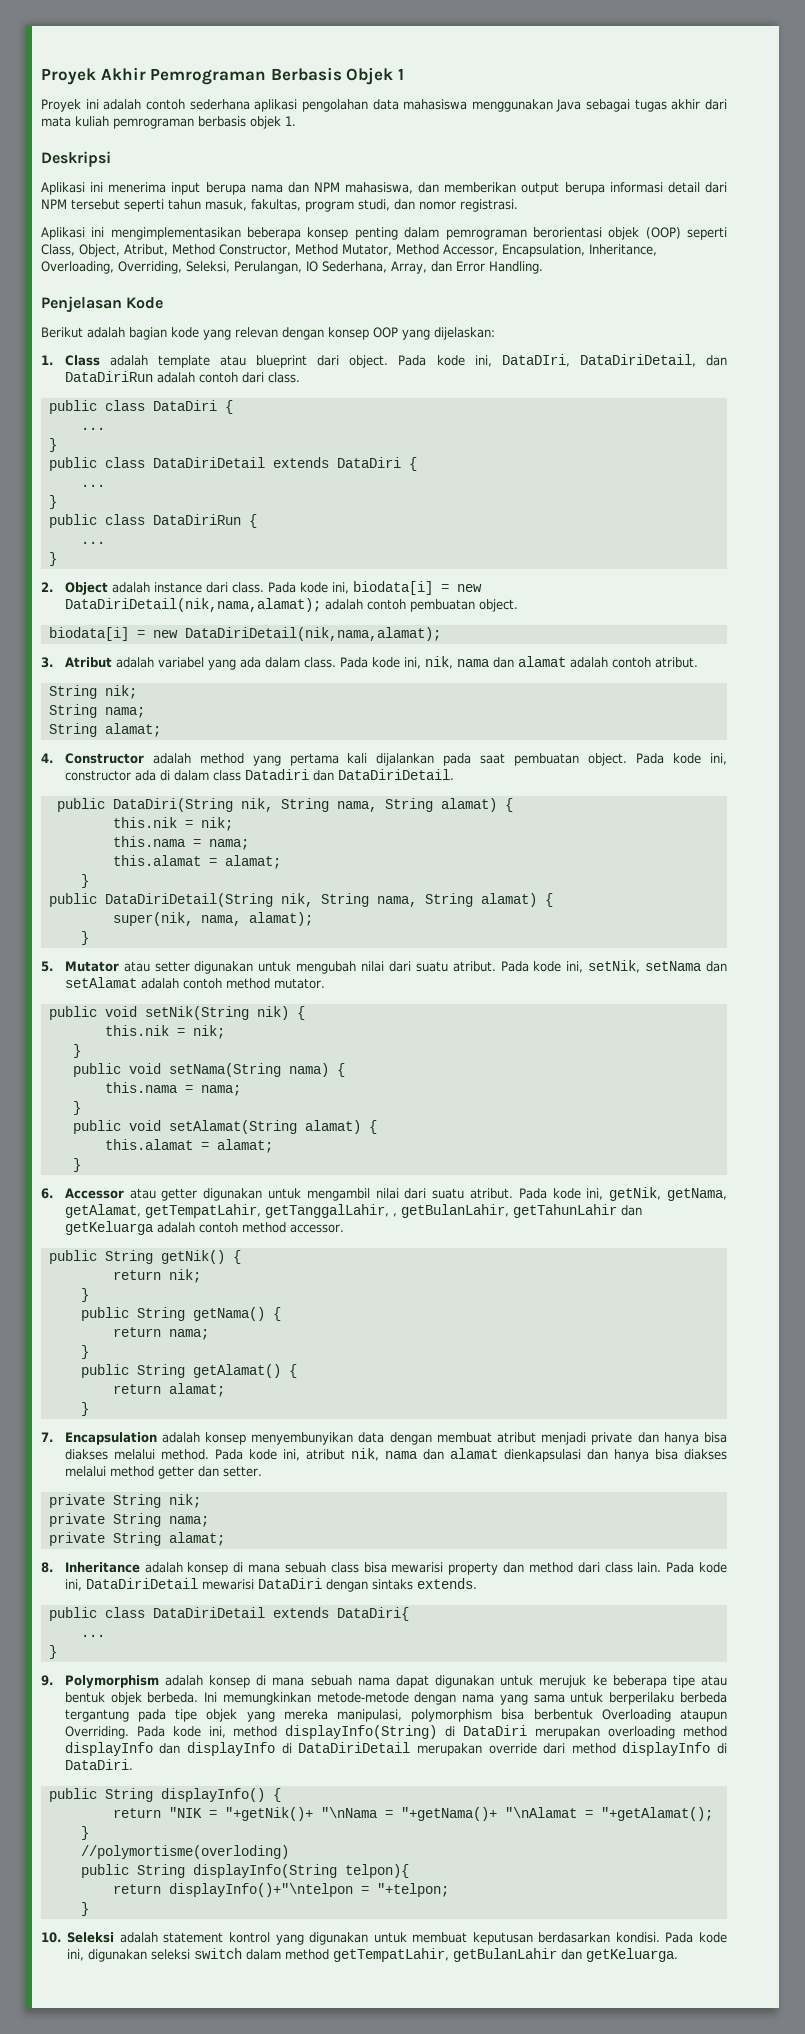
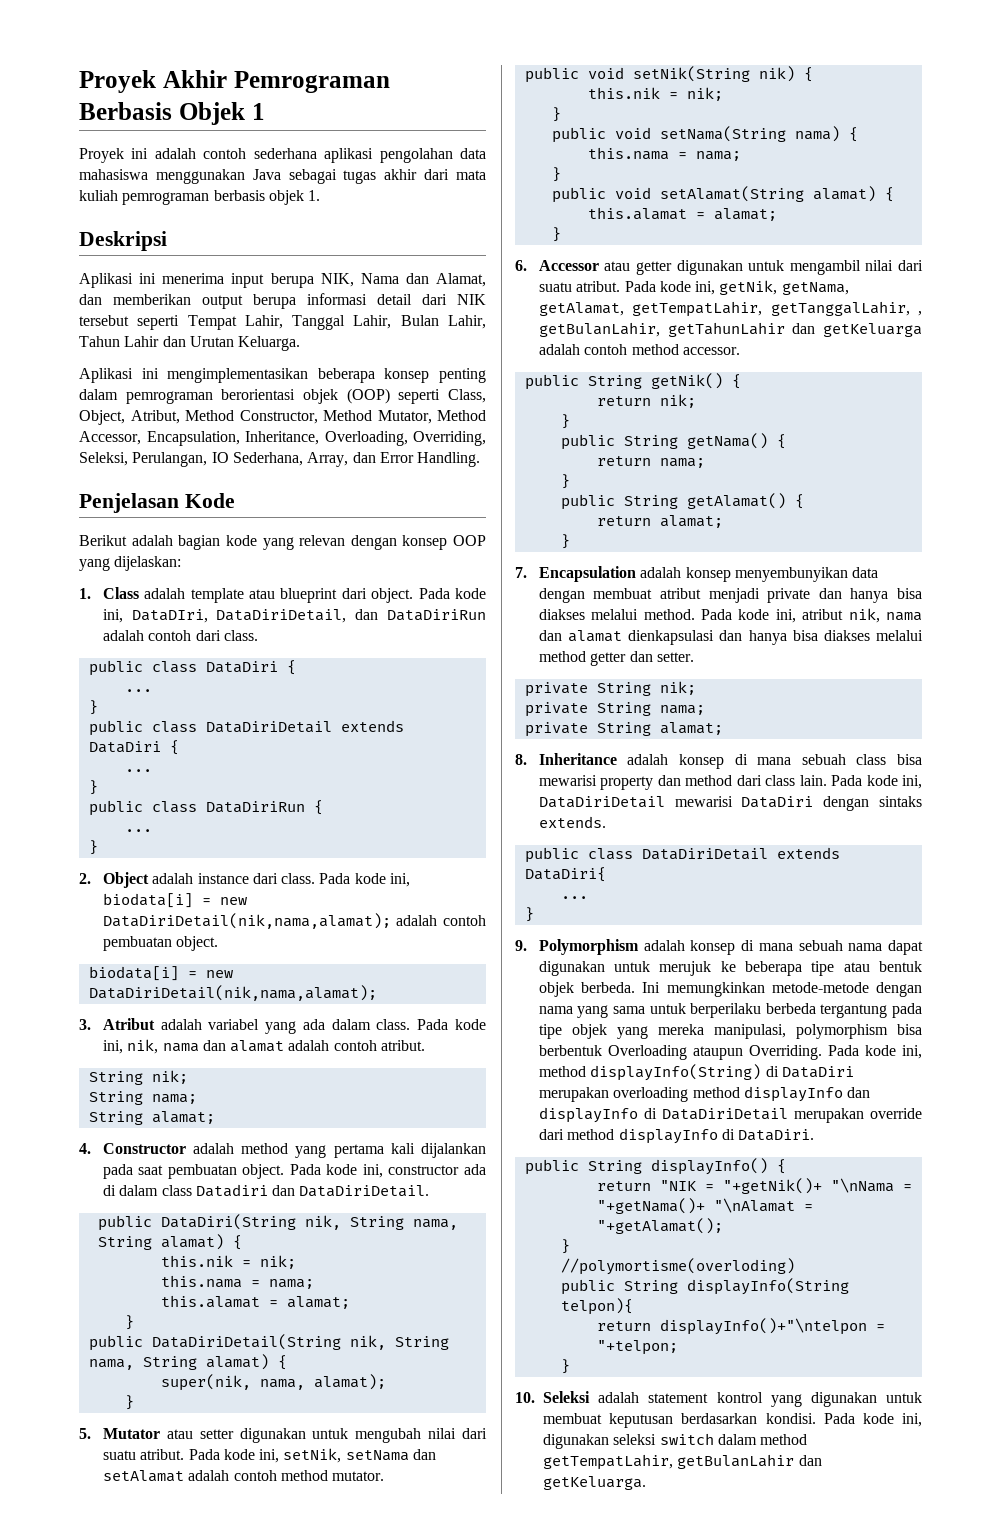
- Aplikasi ini menerima input berupa nama dan NPM mahasiswa, dan memberikan output berupa informasi detail dari NPM tersebut seperti tahun masuk, fakultas, program studi, dan nomor registrasi.
+ Aplikasi ini menerima input berupa NIK, Nama dan Alamat, dan memberikan output berupa informasi detail dari NIK tersebut seperti Tempat Lahir, Tanggal Lahir, Bulan Lahir, Tahun Lahir dan Urutan Keluarga.

